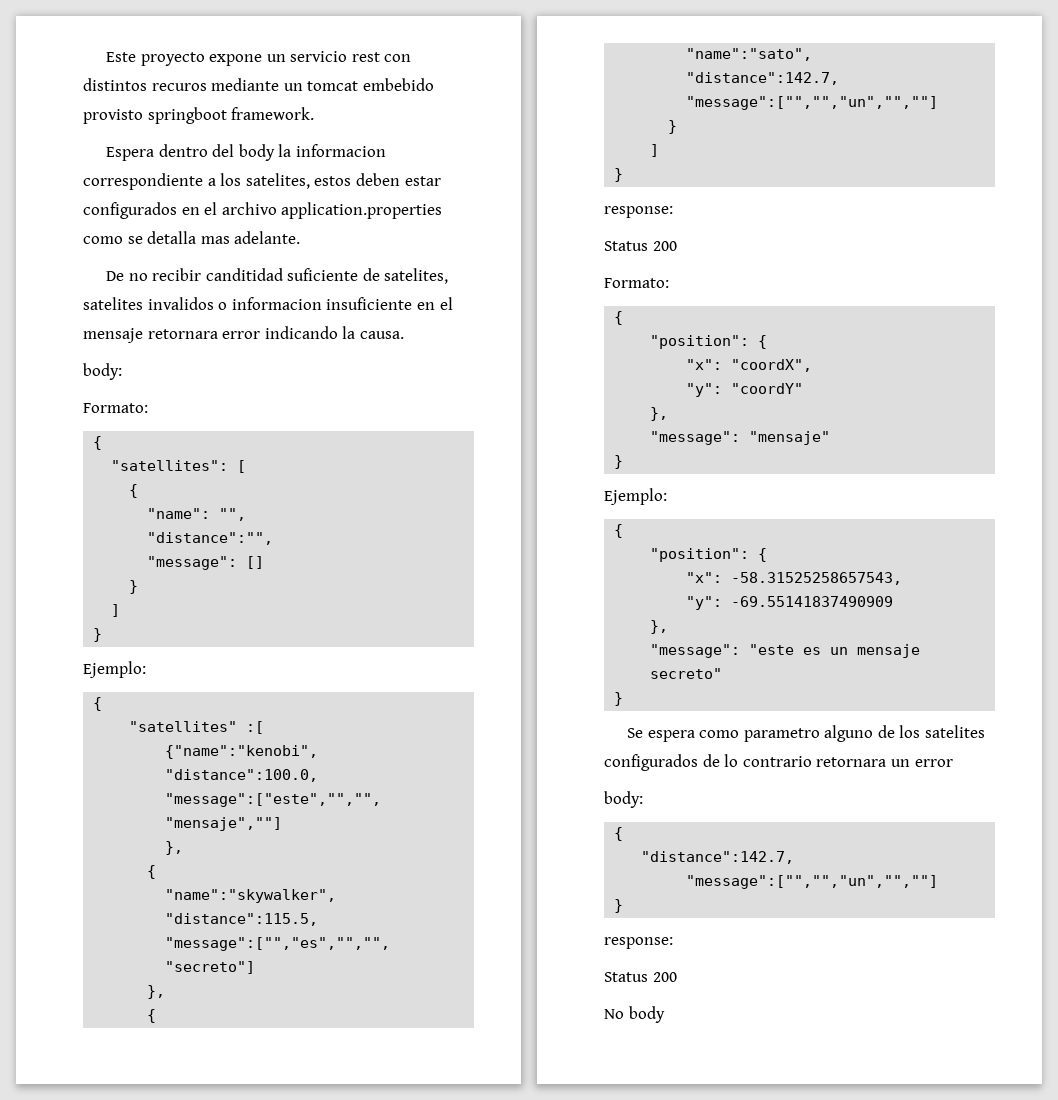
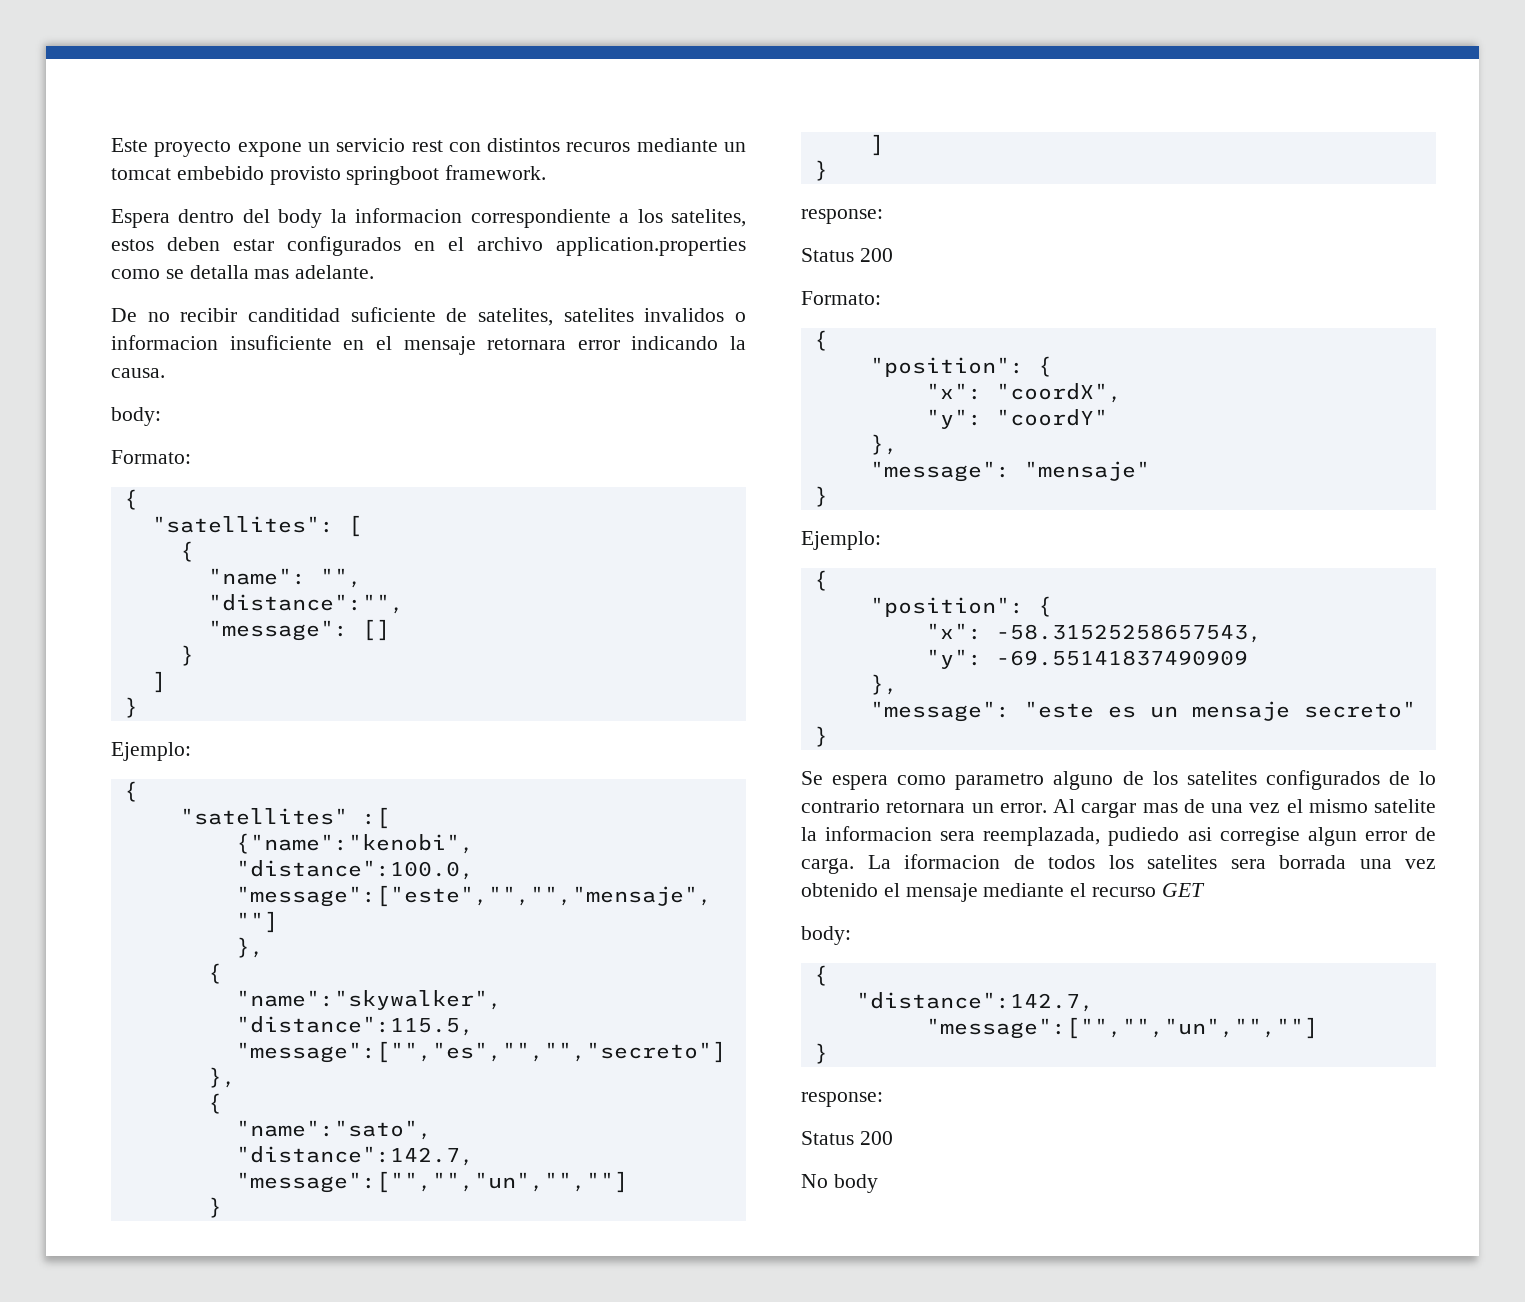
- Se espera como parametro alguno de los satelites configurados de lo contrario retornara un error
+ Se espera como parametro alguno de los satelites configurados de lo contrario retornara un error. Al cargar mas de una vez el mismo satelite la informacion sera reemplazada, pudiedo asi corregise algun error de carga. La iformacion de todos los satelites sera borrada una vez obtenido el mensaje mediante el recurso GET

